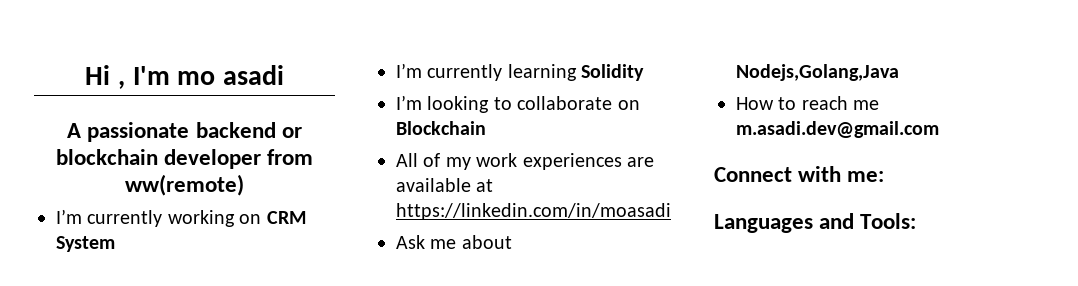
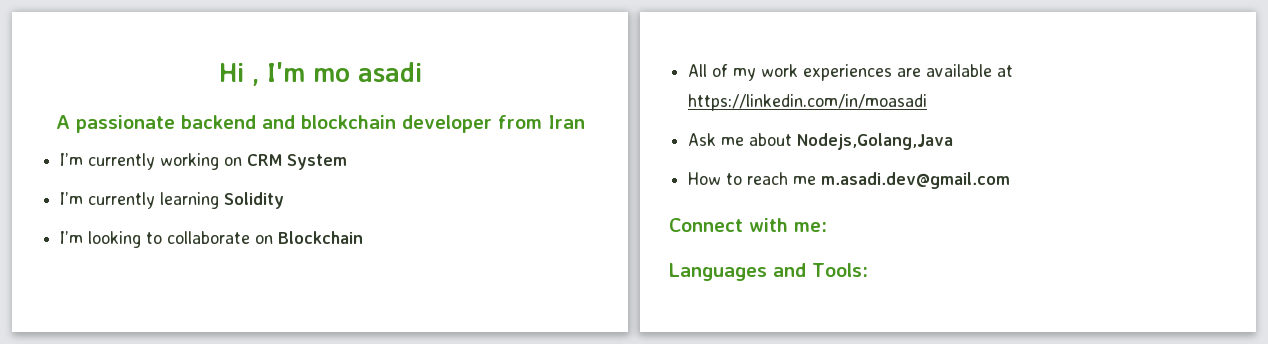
- A passionate backend or blockchain developer from ww(remote)
+ A passionate backend and blockchain developer from Iran

